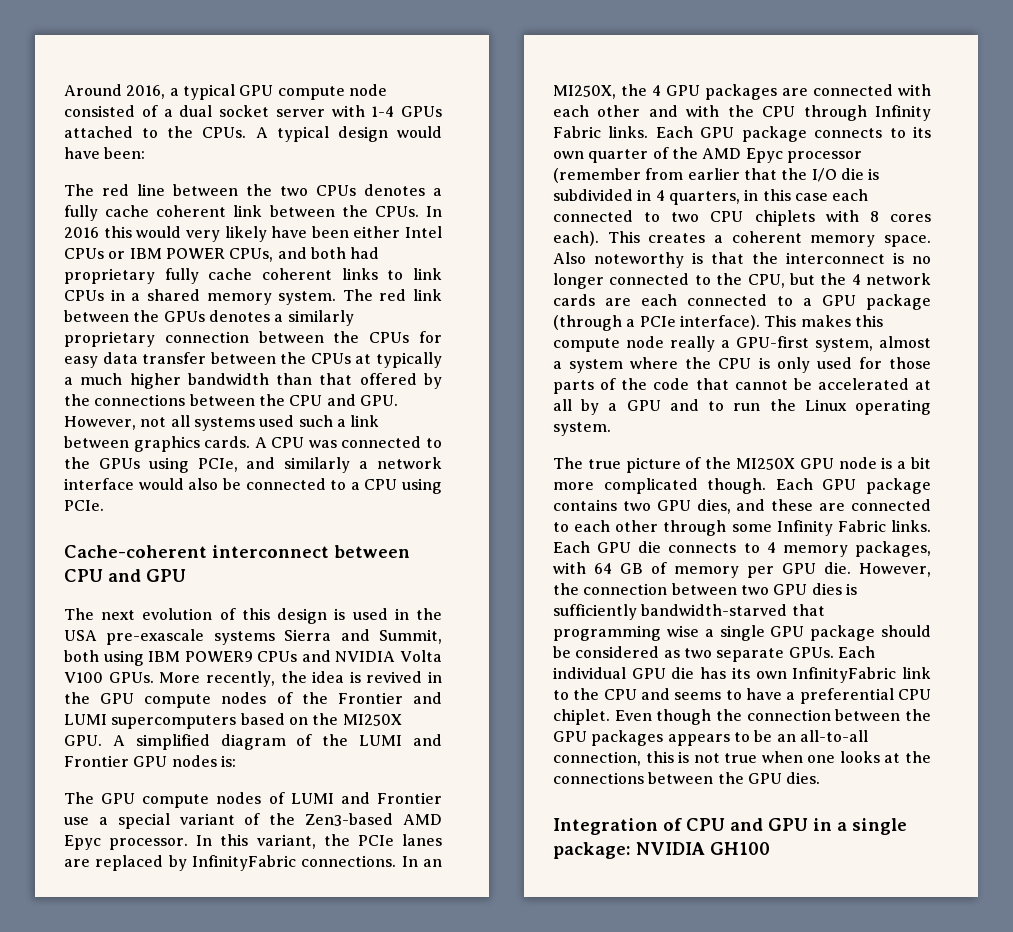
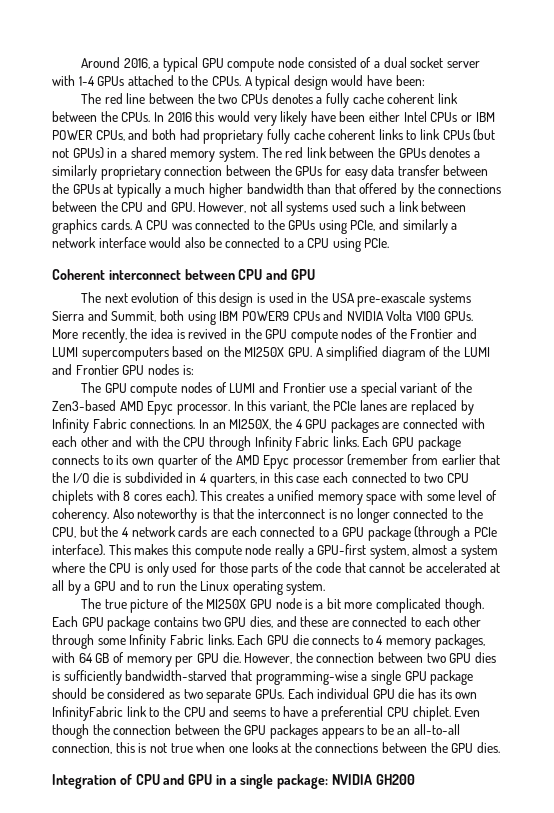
- In 2016 this would very likely have been either Intel CPUs or IBM POWER CPUs, and both had proprietary fully cache coherent links to link CPUs in a shared memory system.
+ In 2016 this would very likely have been either Intel CPUs or IBM POWER CPUs, and both had proprietary fully cache coherent links to link CPUs (but not GPUs) in a shared memory system.
- The red link between the GPUs denotes a similarly proprietary connection between the CPUs for easy data transfer between the CPUs at typically a much higher bandwidth than that offered by the connections between the CPU and GPU. However, not all systems used such a link between graphics cards.
+ The red link between the GPUs denotes a similarly proprietary connection between the GPUs for easy data transfer between the GPUs at typically a much higher bandwidth than that offered by the connections between the CPU and GPU. However, not all systems used such a link between graphics cards.
- Cache-coherent interconnect between CPU and GPU
+ Coherent interconnect between CPU and GPU
- In this variant, the PCIe lanes are replaced by InfinityFabric connections.
+ In this variant, the PCIe lanes are replaced by Infinity Fabric connections.
- This creates a coherent memory space.
+ This creates a unified memory space with some level of coherency.
- However, the connection between two GPU dies is sufficiently bandwidth-starved that programming wise a single GPU package should be considered as two separate GPUs.
+ However, the connection between two GPU dies is sufficiently bandwidth-starved that programming-wise a single GPU package should be considered as two separate GPUs.
- Integration of CPU and GPU in a single package: NVIDIA GH100
+ Integration of CPU and GPU in a single package: NVIDIA GH200

